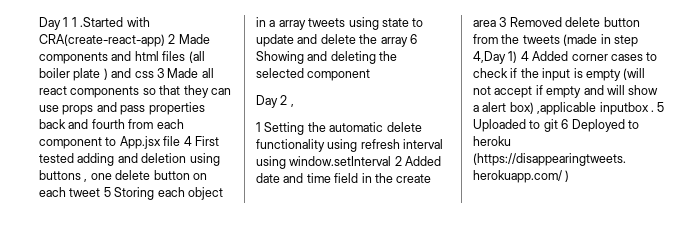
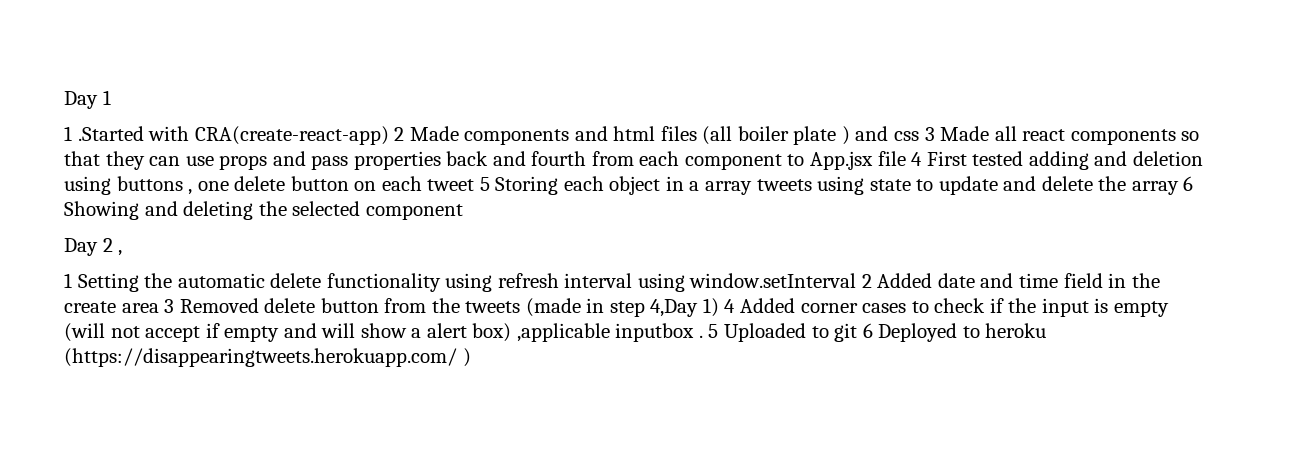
- Day 1 1 .Started with CRA(create-react-app) 2 Made components and html files (all boiler plate ) and css 3 Made all react components so that they can use props and pass properties back and fourth from each component to App.jsx file 4 First tested adding and deletion using buttons , one delete button on each tweet 5 Storing each object in a array tweets using state to update and delete the array 6 Showing and deleting the selected component
+ Day 1
+ 1 .Started with CRA(create-react-app) 2 Made components and html files (all boiler plate ) and css 3 Made all react components so that they can use props and pass properties back and fourth from each component to App.jsx file 4 First tested adding and deletion using buttons , one delete button on each tweet 5 Storing each object in a array tweets using state to update and delete the array 6 Showing and deleting the selected component

